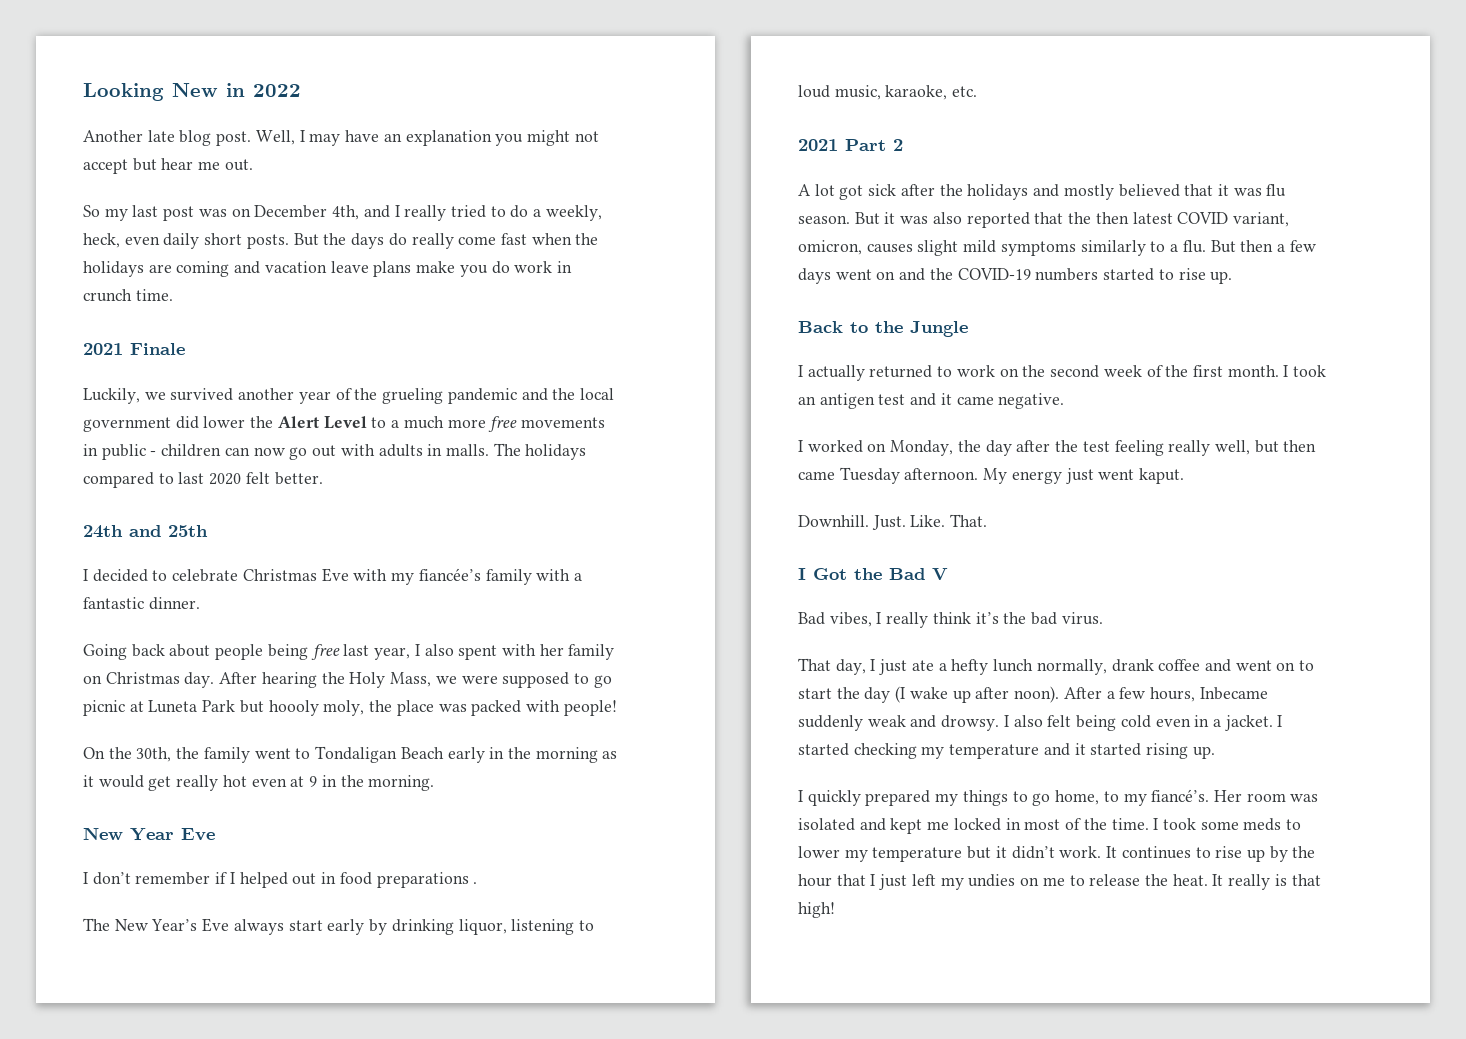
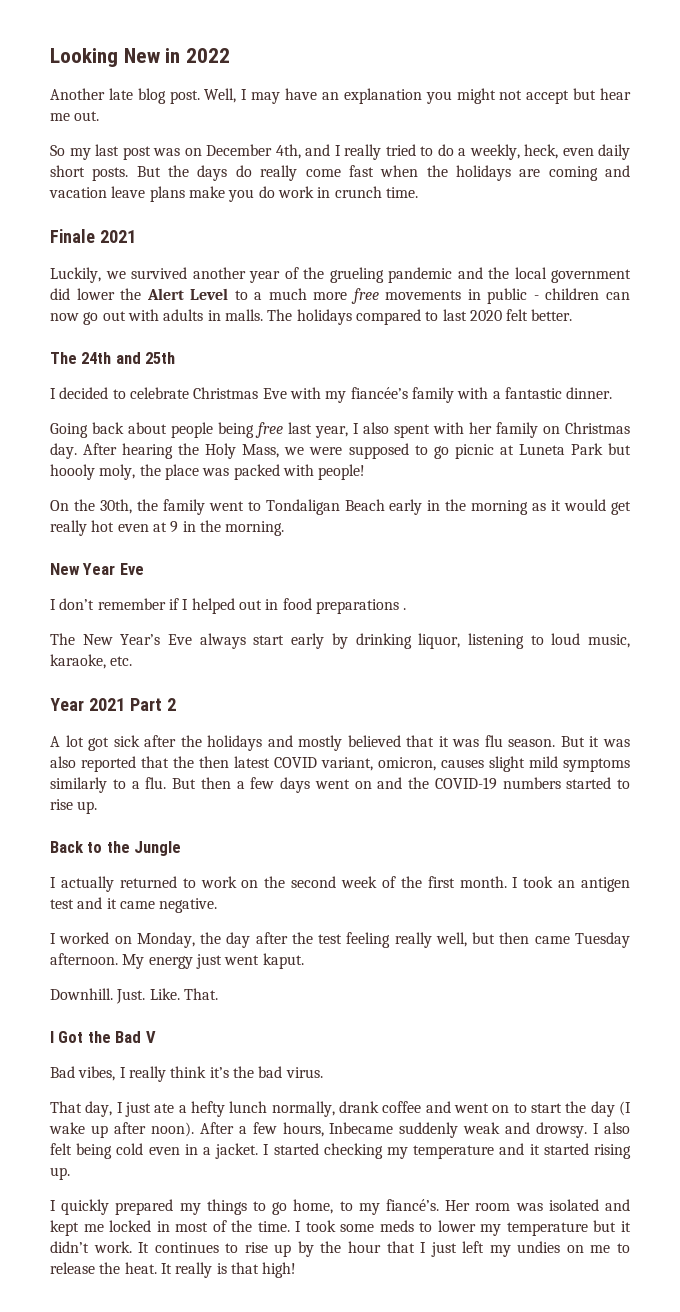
- 2021 Finale
+ Finale 2021
- 24th and 25th
+ The 24th and 25th
- 2021 Part 2
+ Year 2021 Part 2

